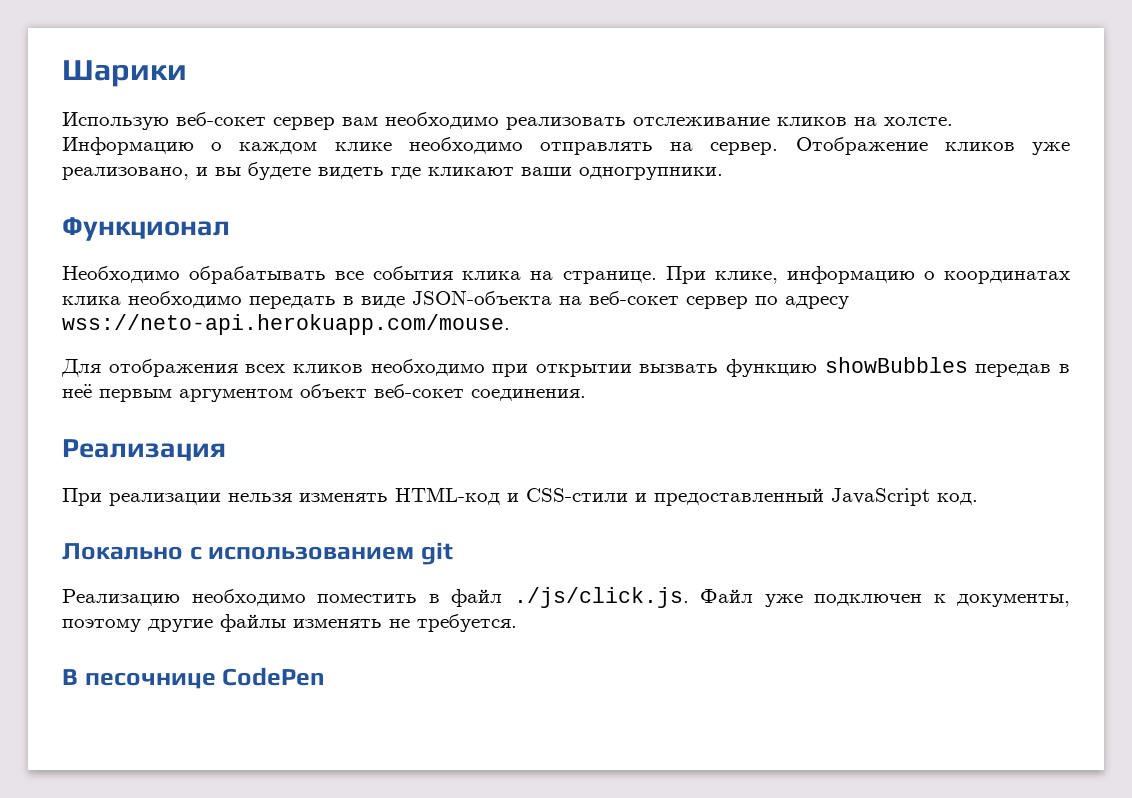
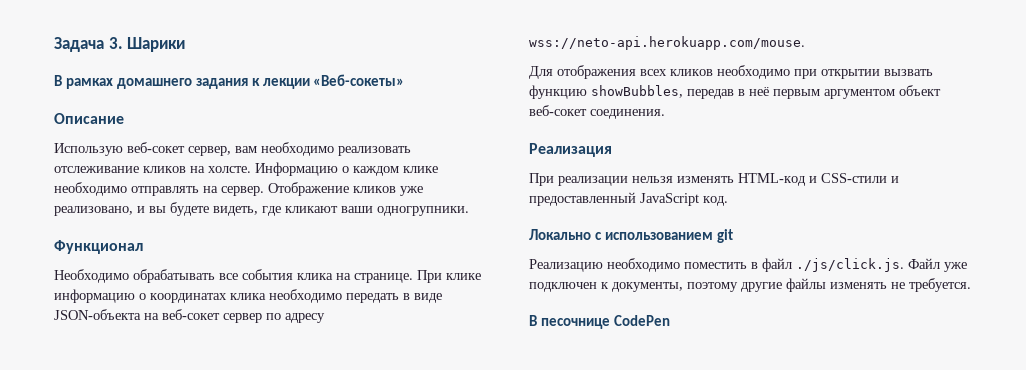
- Шарики
+ Задача 3. Шарики
+ В рамках домашнего задания к лекции «Веб-сокеты»
+ Описание
- Использую веб-сокет сервер вам необходимо реализовать отслеживание кликов на холсте.
+ Использую веб-сокет сервер, вам необходимо реализовать отслеживание кликов на холсте.
- Отображение кликов уже реализовано, и вы будете видеть где кликают ваши одногрупники.
+ Отображение кликов уже реализовано, и вы будете видеть, где кликают ваши одногрупники.
- При клике, информацию о координатах клика необходимо передать в виде JSON-объекта на веб-сокет сервер по адресу wss://neto-api.herokuapp.com/mouse.
+ При клике информацию о координатах клика необходимо передать в виде JSON-объекта на веб-сокет сервер по адресу wss://neto-api.herokuapp.com/mouse.
- Для отображения всех кликов необходимо при открытии вызвать функцию showBubbles передав в неё первым аргументом объект веб-сокет соединения.
+ Для отображения всех кликов необходимо при открытии вызвать функцию showBubbles, передав в неё первым аргументом объект веб-сокет соединения.

